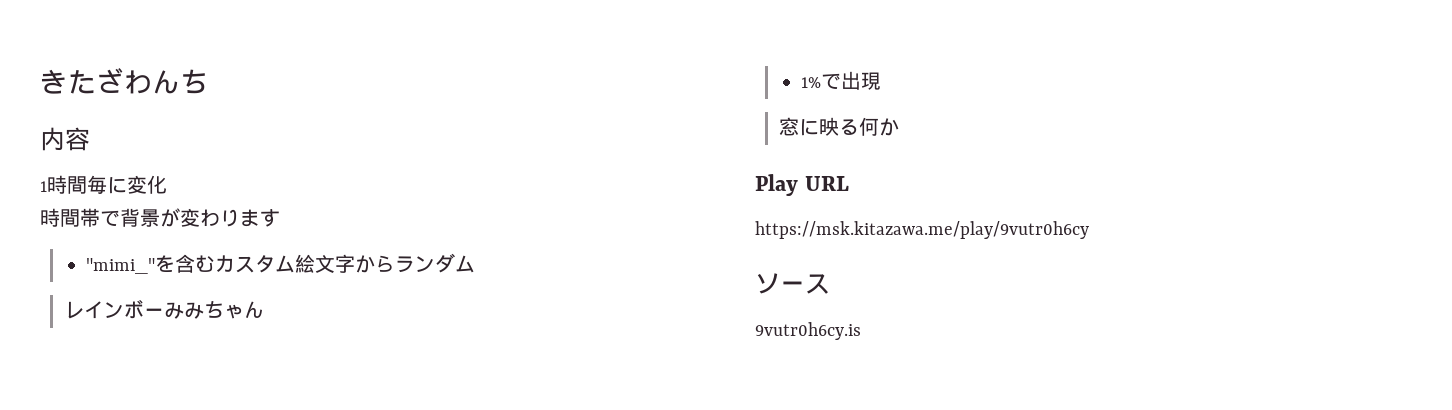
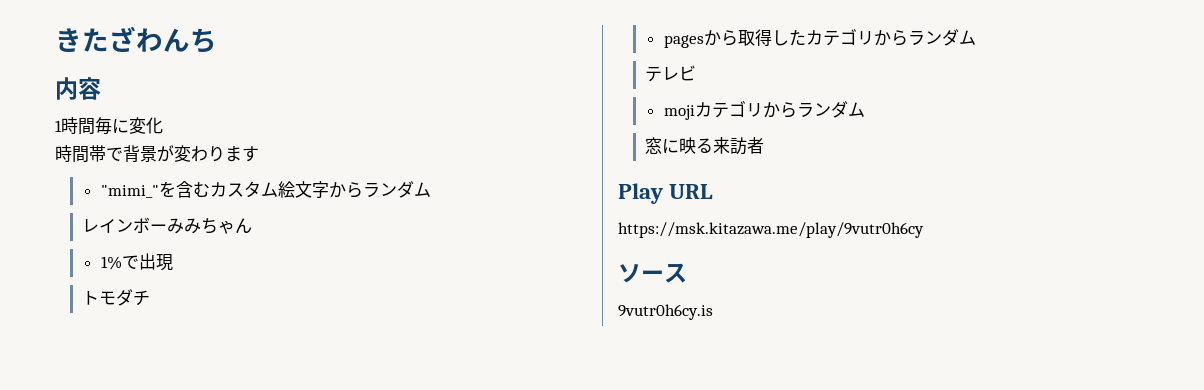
+ トモダチ
+ pagesから取得したカテゴリからランダム
+ テレビ
+ mojiカテゴリからランダム
- 窓に映る何か
+ 窓に映る来訪者

